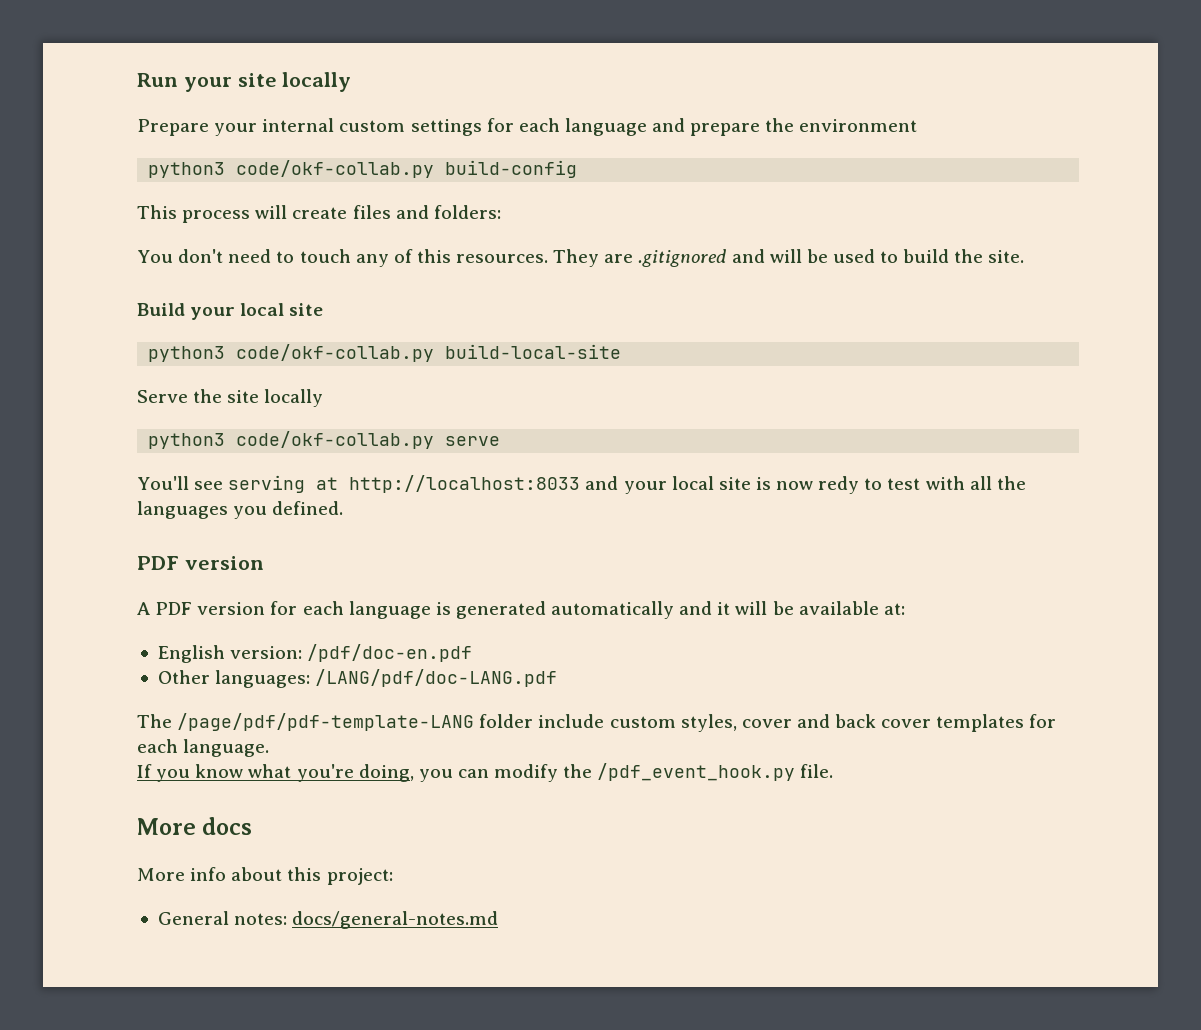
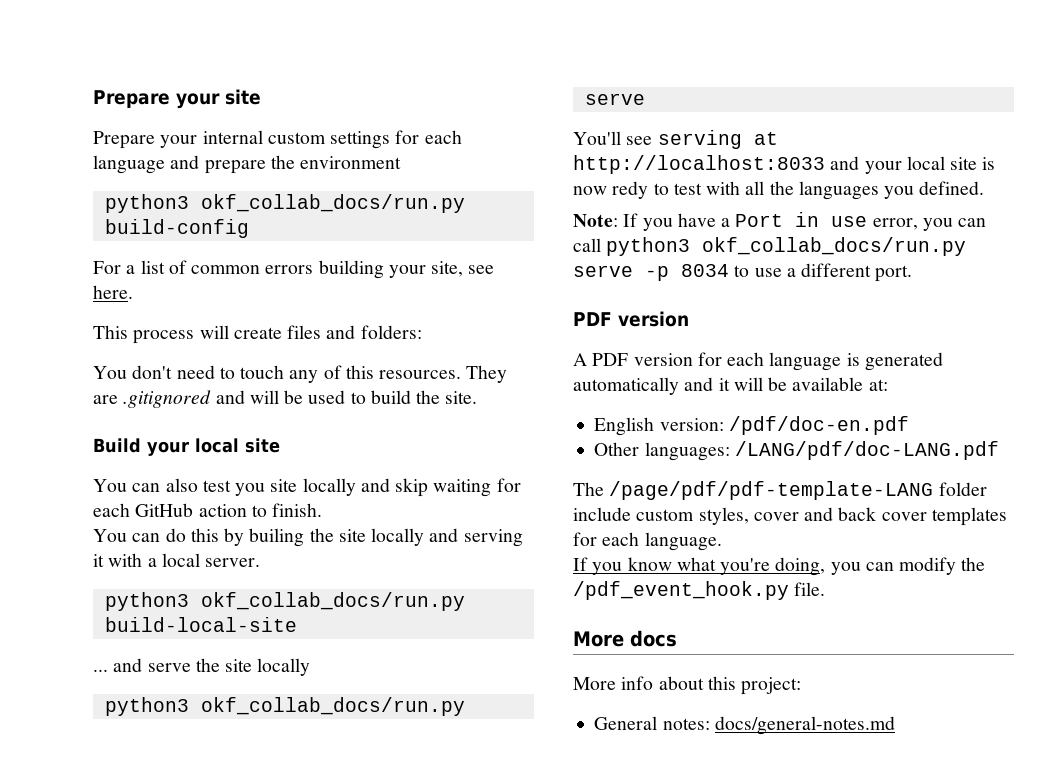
- Run your site locally
+ Prepare your site
- python3 code/okf-collab.py build-config
+ python3 okf_collab_docs/run.py build-config
+ For a list of common errors building your site, see here.
- python3 code/okf-collab.py build-local-site
+ You can also test you site locally and skip waiting for each GitHub action to finish.
+ You can do this by builing the site locally and serving it with a local server.
+ python3 okf_collab_docs/run.py build-local-site
- Serve the site locally
- python3 code/okf-collab.py serve
+ ... and serve the site locally
+ python3 okf_collab_docs/run.py serve
+ Note: If you have a Port in use error, you can call python3 okf_collab_docs/run.py serve -p 8034 to use a different port.

